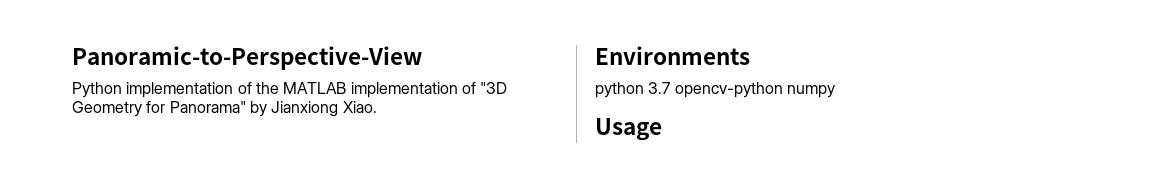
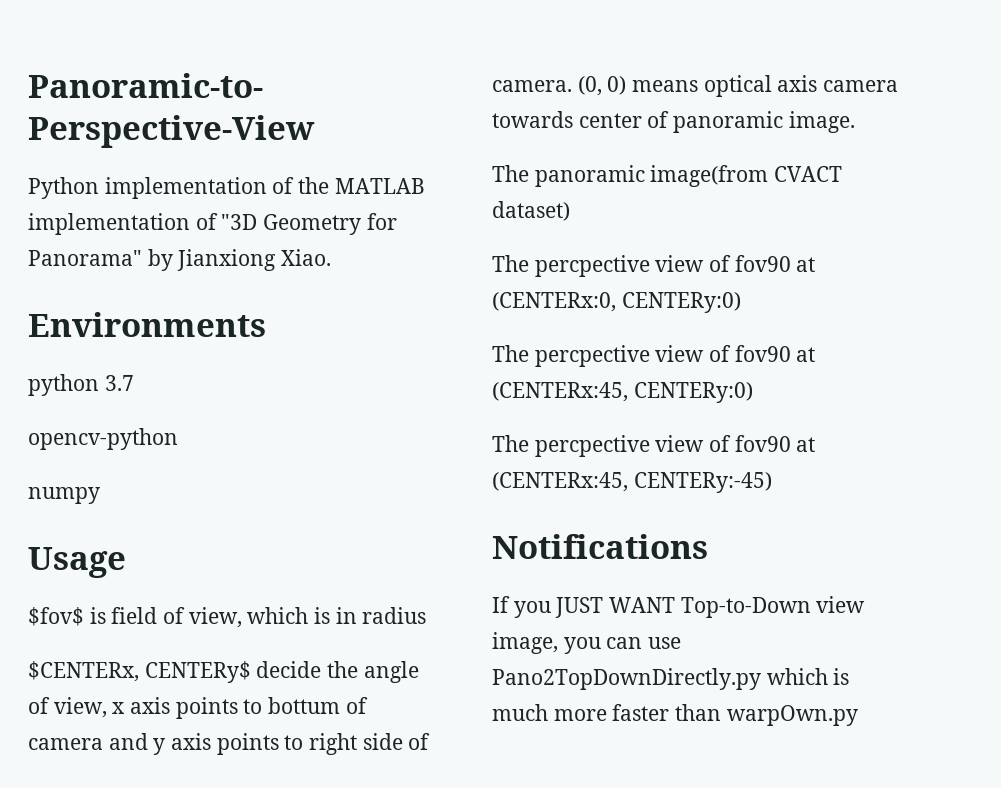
- python 3.7 opencv-python numpy
+ python 3.7
+ opencv-python
+ numpy
+ $fov$ is field of view, which is in radius
+ $CENTERx, CENTERy$ decide the angle of view, x axis points to bottum of camera and y axis points to right side of camera. (0, 0) means optical axis camera towards center of panoramic image.
+ The panoramic image(from CVACT dataset)
+ The percpective view of fov90 at (CENTERx:0, CENTERy:0)
+ The percpective view of fov90 at (CENTERx:45, CENTERy:0)
+ The percpective view of fov90 at (CENTERx:45, CENTERy:-45)
+ Notifications
+ If you JUST WANT Top-to-Down view image, you can use Pano2TopDownDirectly.py which is much more faster than warpOwn.py

